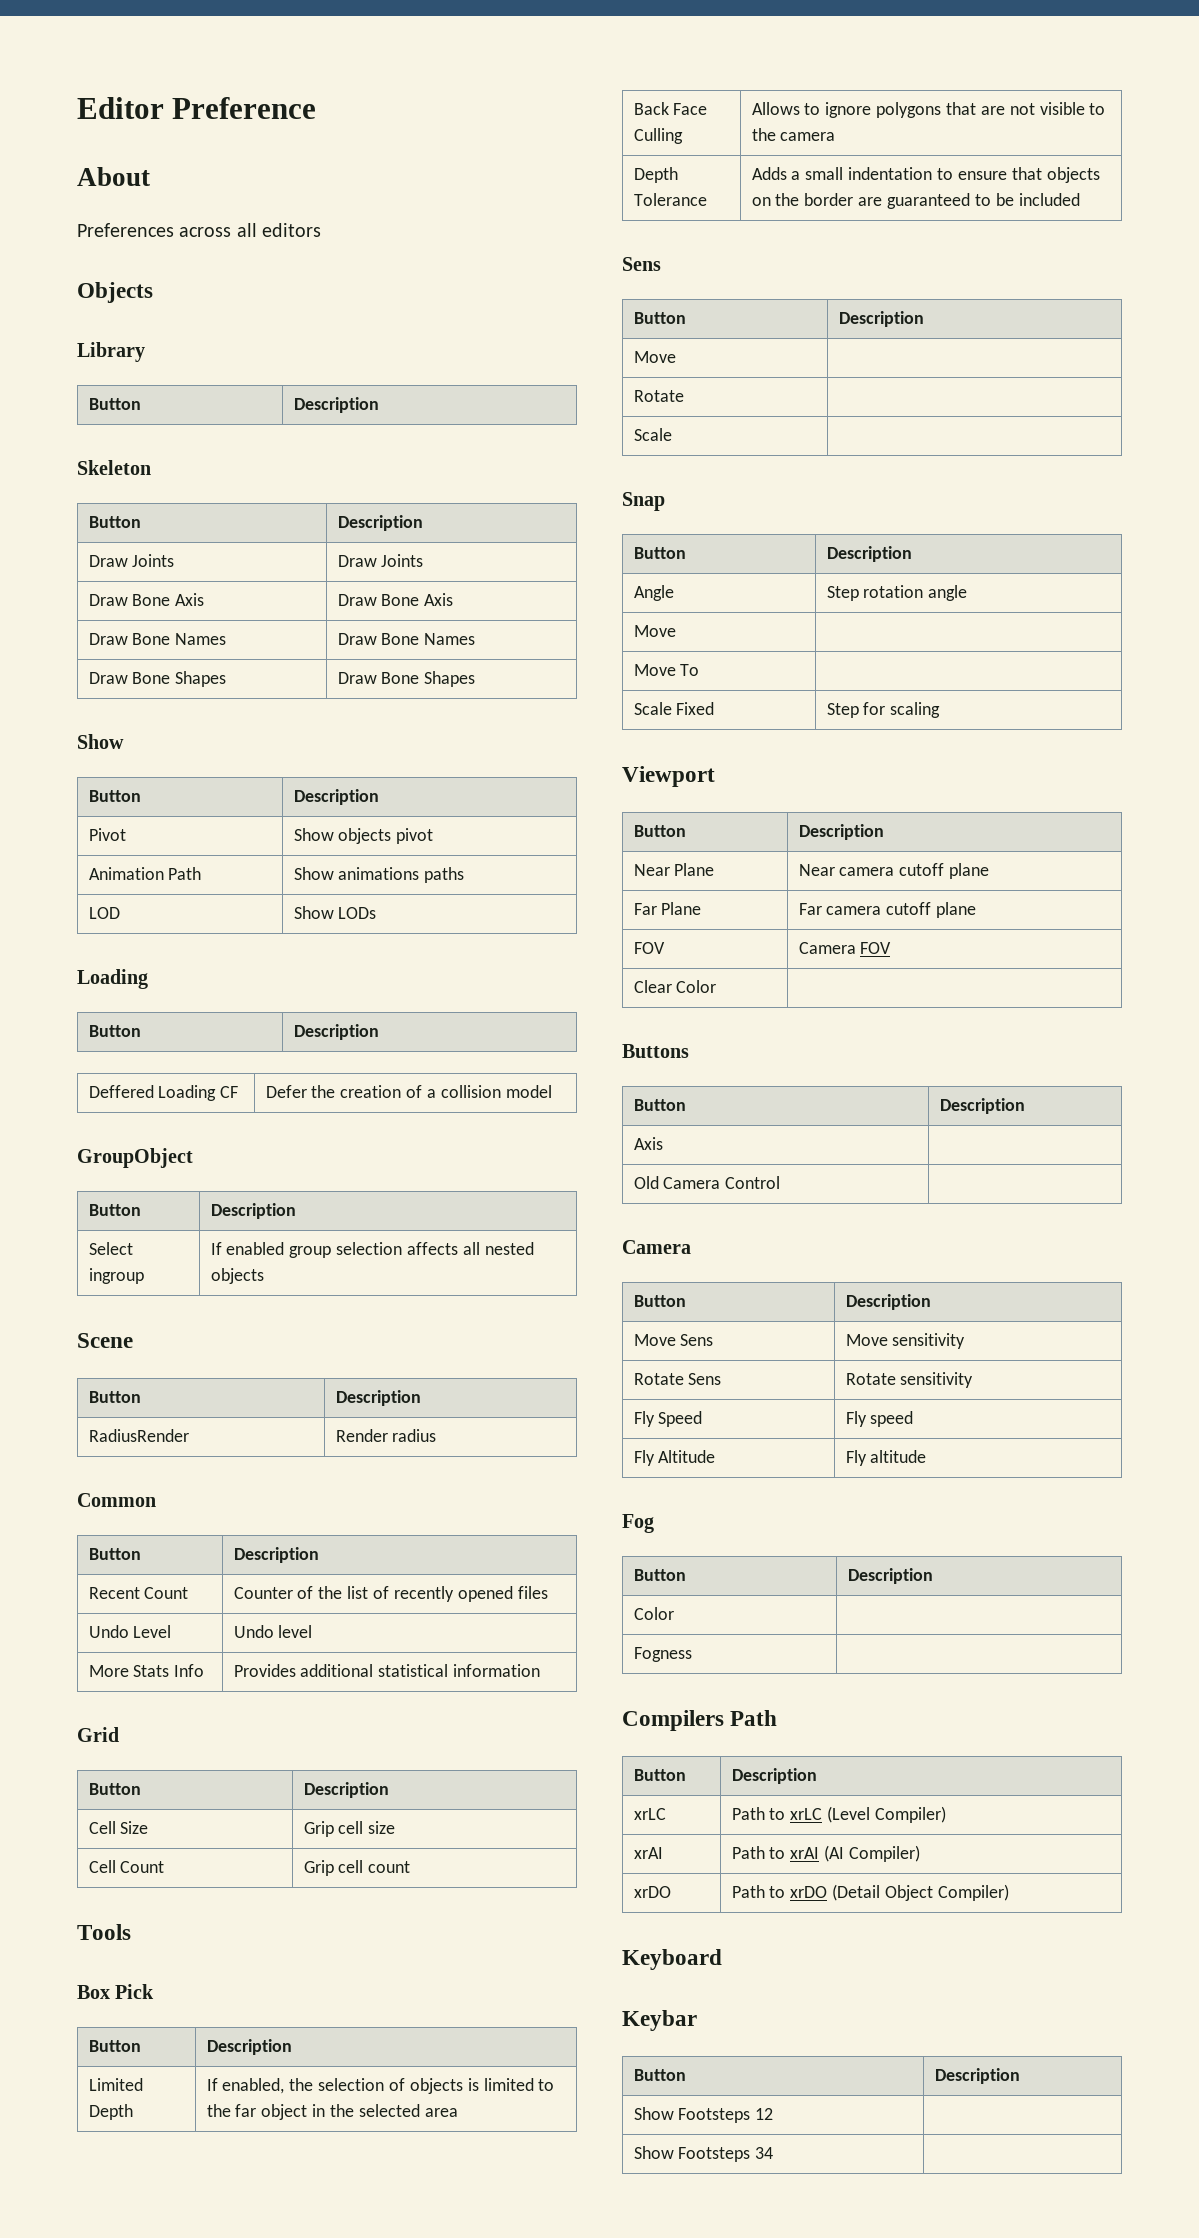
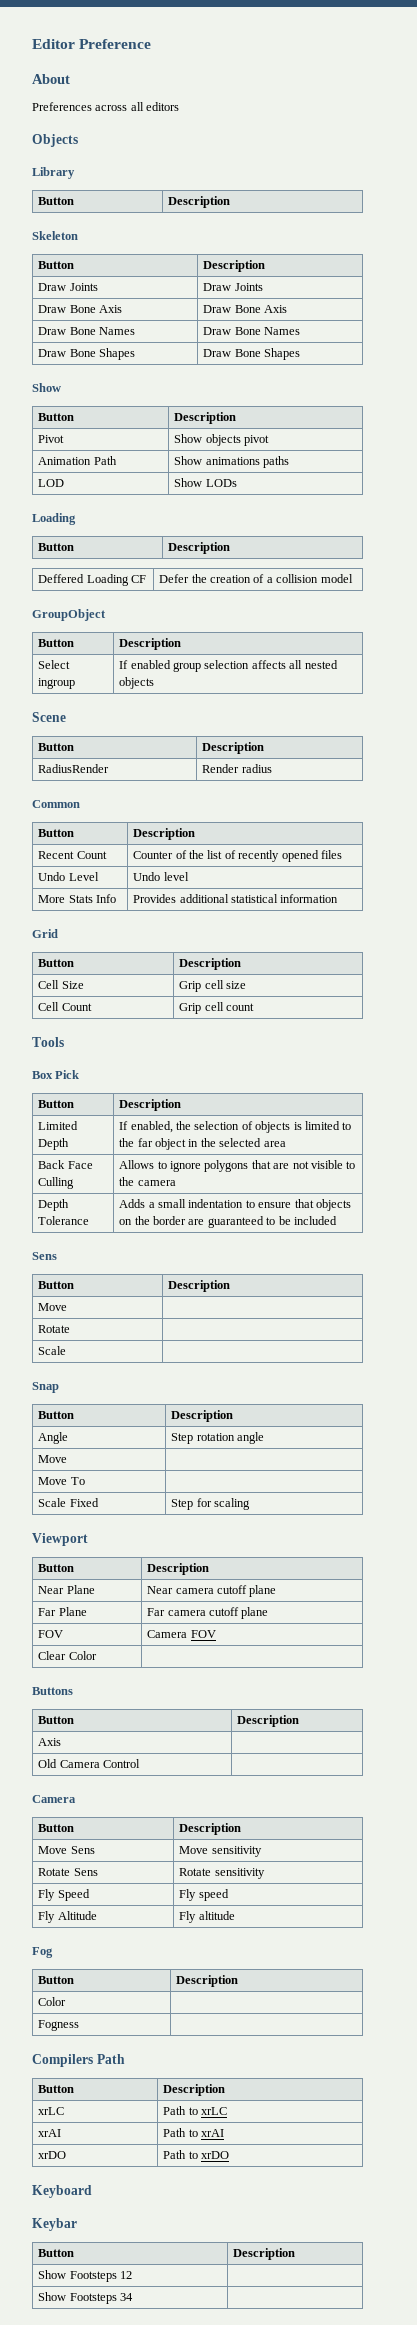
- xrLC | Path to xrLC (Level Compiler)
+ xrLC | Path to xrLC
- xrAI | Path to xrAI (AI Compiler)
+ xrAI | Path to xrAI
- xrDO | Path to xrDO (Detail Object Compiler)
+ xrDO | Path to xrDO

